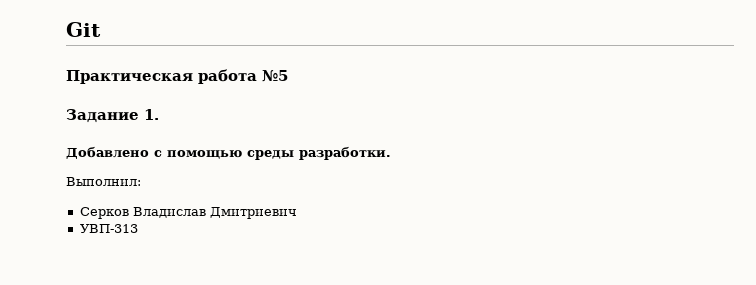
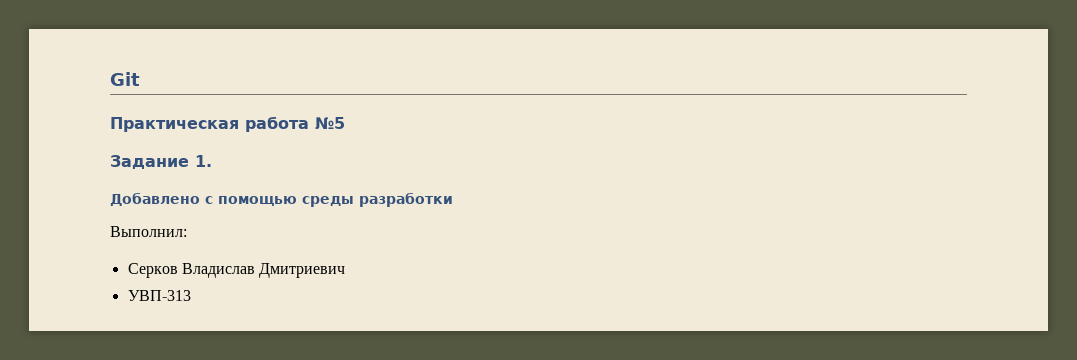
- Добавлено с помощью среды разработки.
+ Добавлено с помощью среды разработки

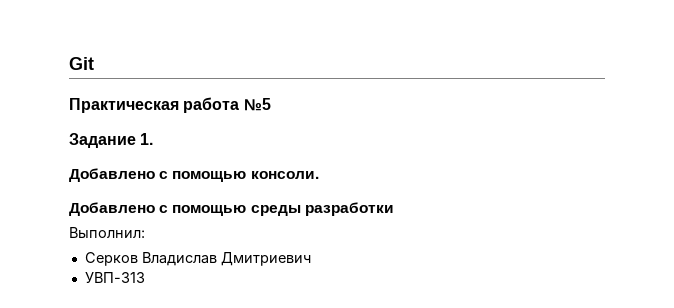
+ Добавлено с помощью консоли.

